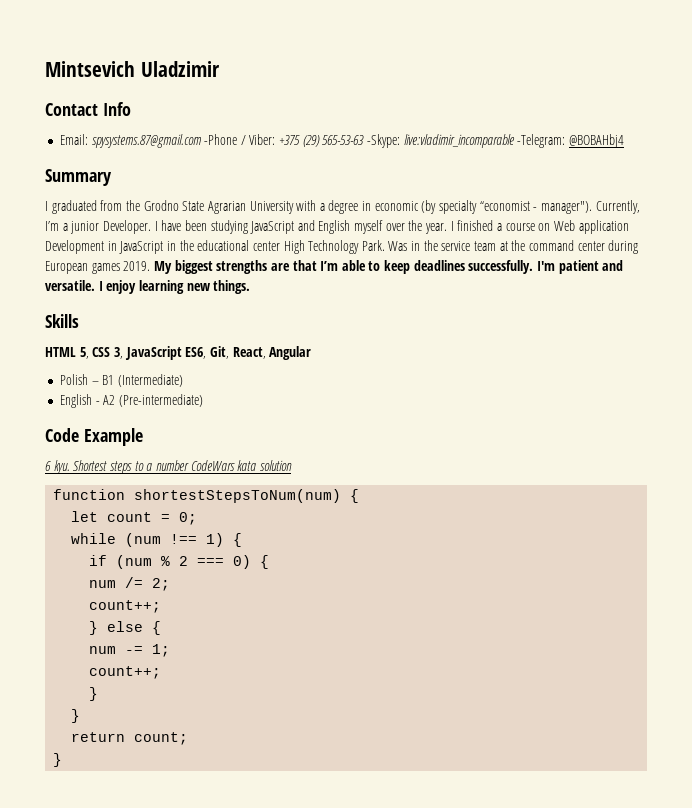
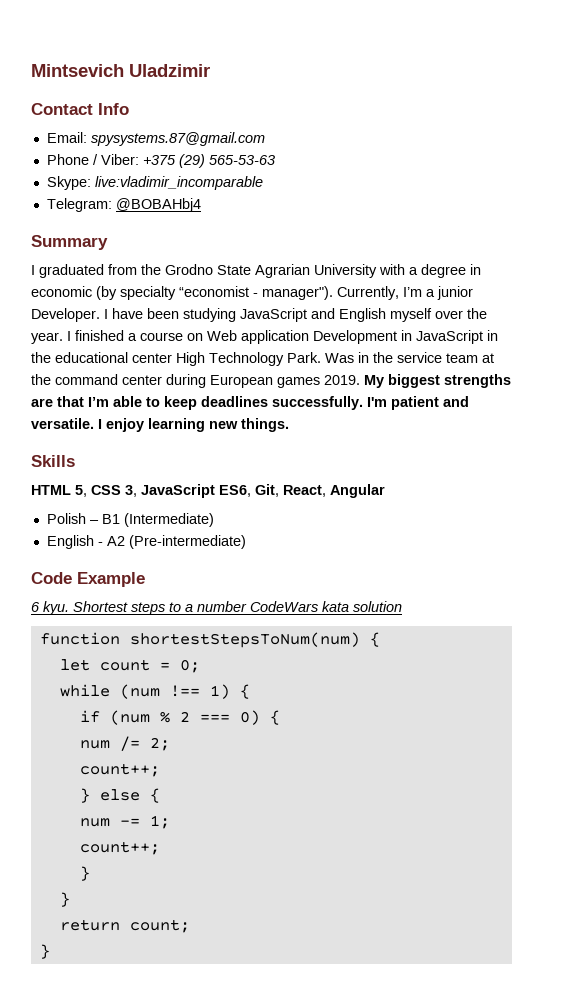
- Email: spysystems.87@gmail.com -Phone / Viber: +375 (29) 565-53-63 -Skype: live:vladimir_incomparable -Telegram: @BOBAHbj4
+ Email: spysystems.87@gmail.com
+ Phone / Viber: +375 (29) 565-53-63
+ Skype: live:vladimir_incomparable
+ Telegram: @BOBAHbj4

